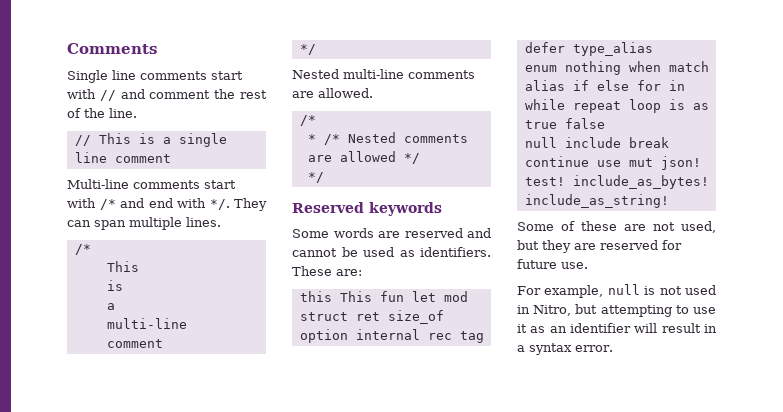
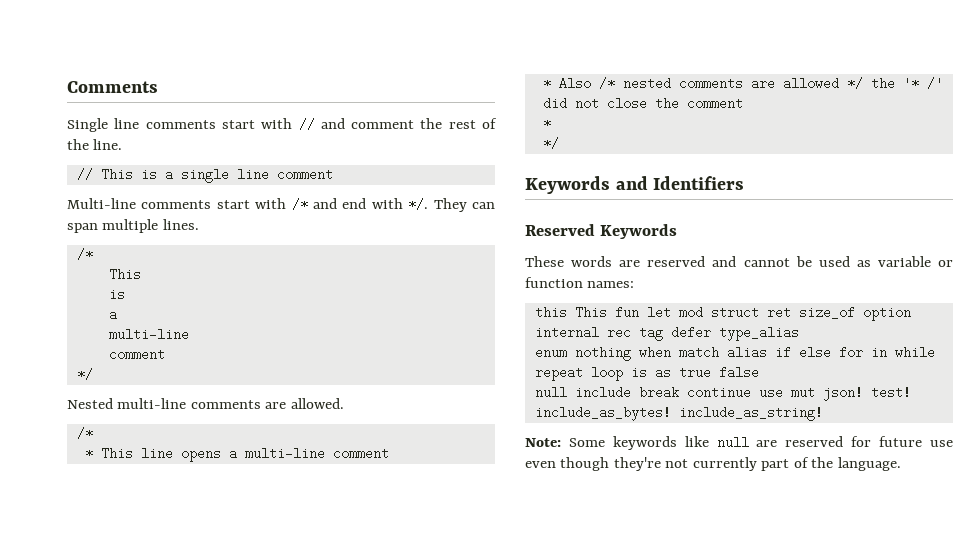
- * /* Nested comments are allowed */
+ * This line opens a multi-line comment
+ * Also /* nested comments are allowed */ the '* /' did not close the comment
+ *
  */
+ Keywords and Identifiers
- Reserved keywords
- Some words are reserved and cannot be used as identifiers. These are:
+ Reserved Keywords
+ These words are reserved and cannot be used as variable or function names:
- Some of these are not used, but they are reserved for future use.
- For example, null is not used in Nitro, but attempting to use it as an identifier will result in a syntax error.
+ Note: Some keywords like null are reserved for future use even though they're not currently part of the language.

